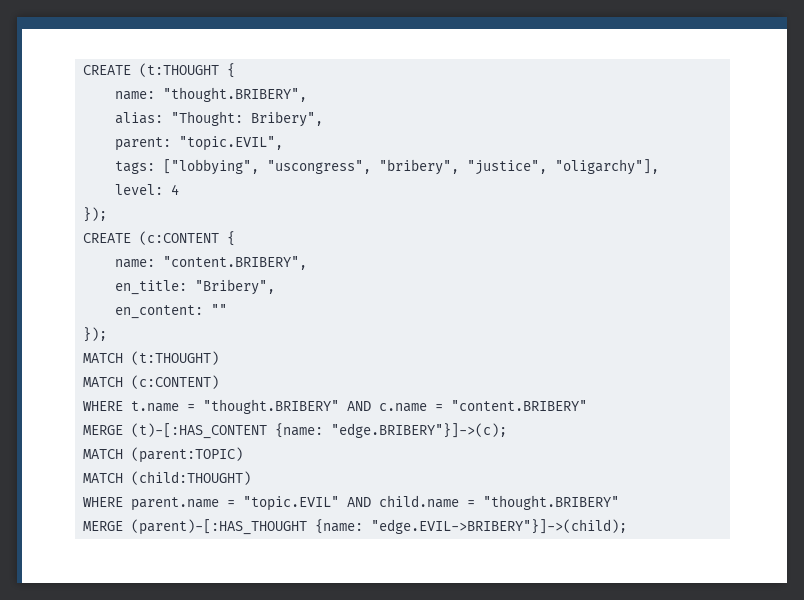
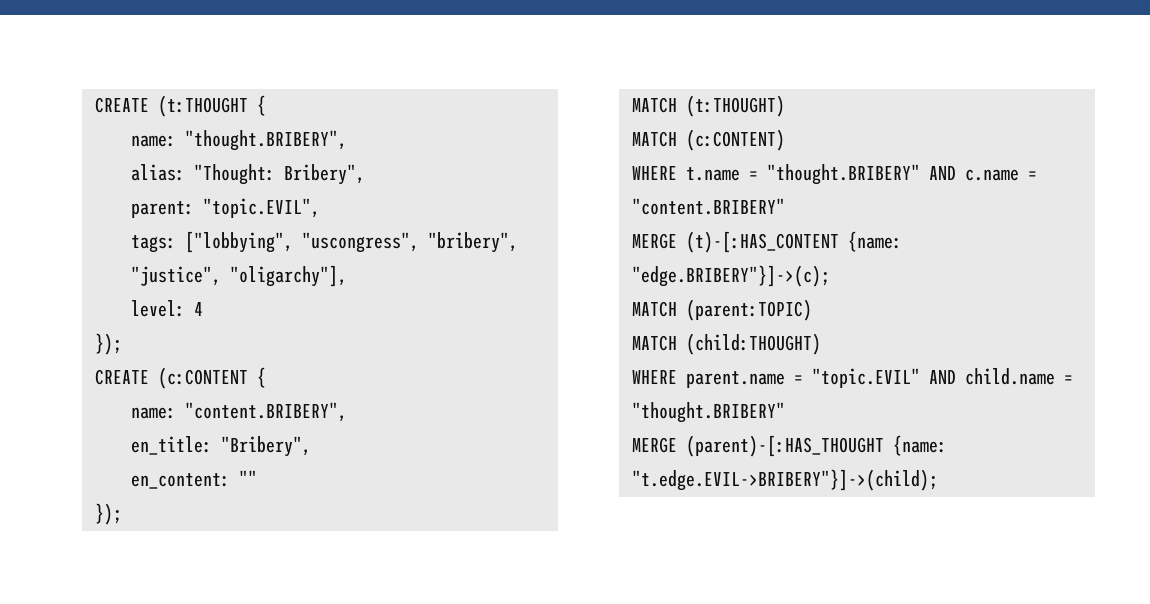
- MERGE (parent)-[:HAS_THOUGHT {name: "edge.EVIL->BRIBERY"}]->(child);
+ MERGE (parent)-[:HAS_THOUGHT {name: "t.edge.EVIL->BRIBERY"}]->(child);

